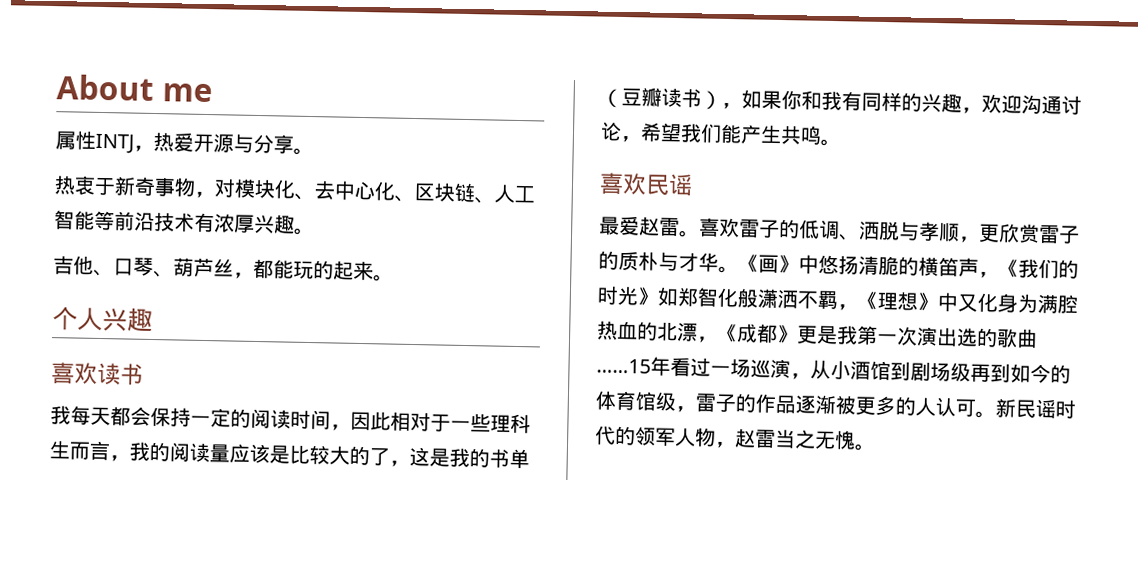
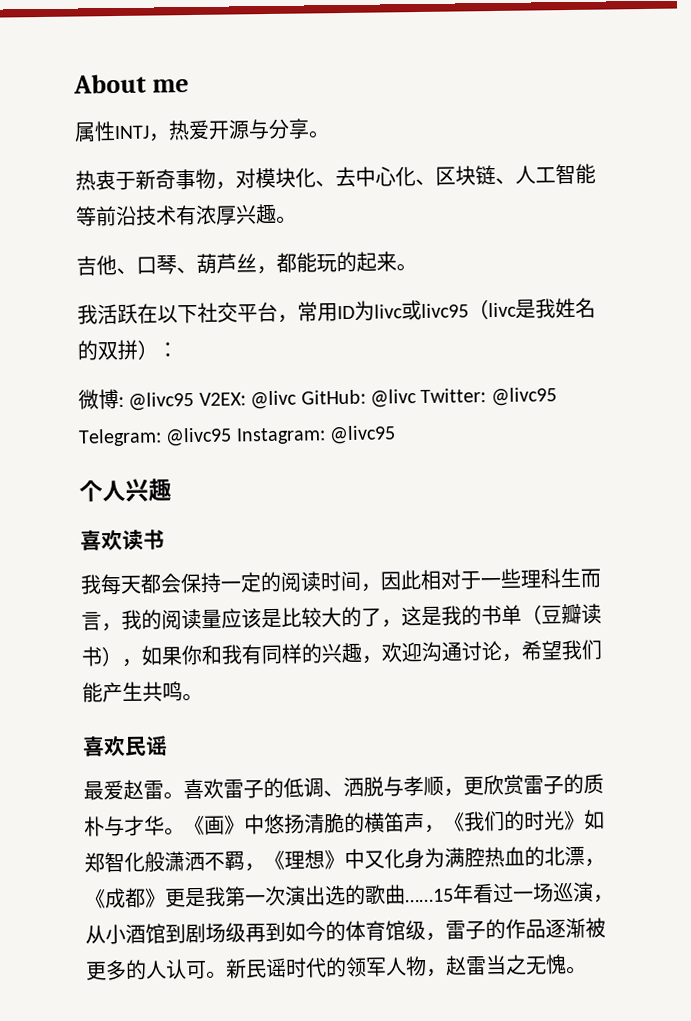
+ 我活跃在以下社交平台，常用ID为livc或livc95（livc是我姓名的双拼）：
+ 微博: @livc95 V2EX: @livc GitHub: @livc Twitter: @livc95 Telegram: @livc95 Instagram: @livc95

